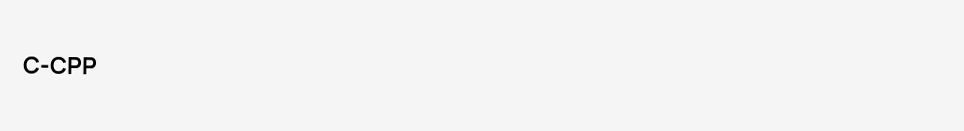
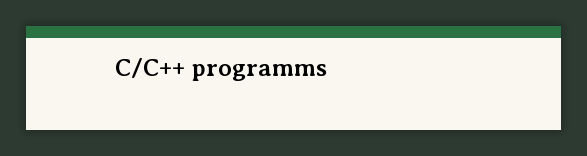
- C-CPP
+ C/C++ programms

